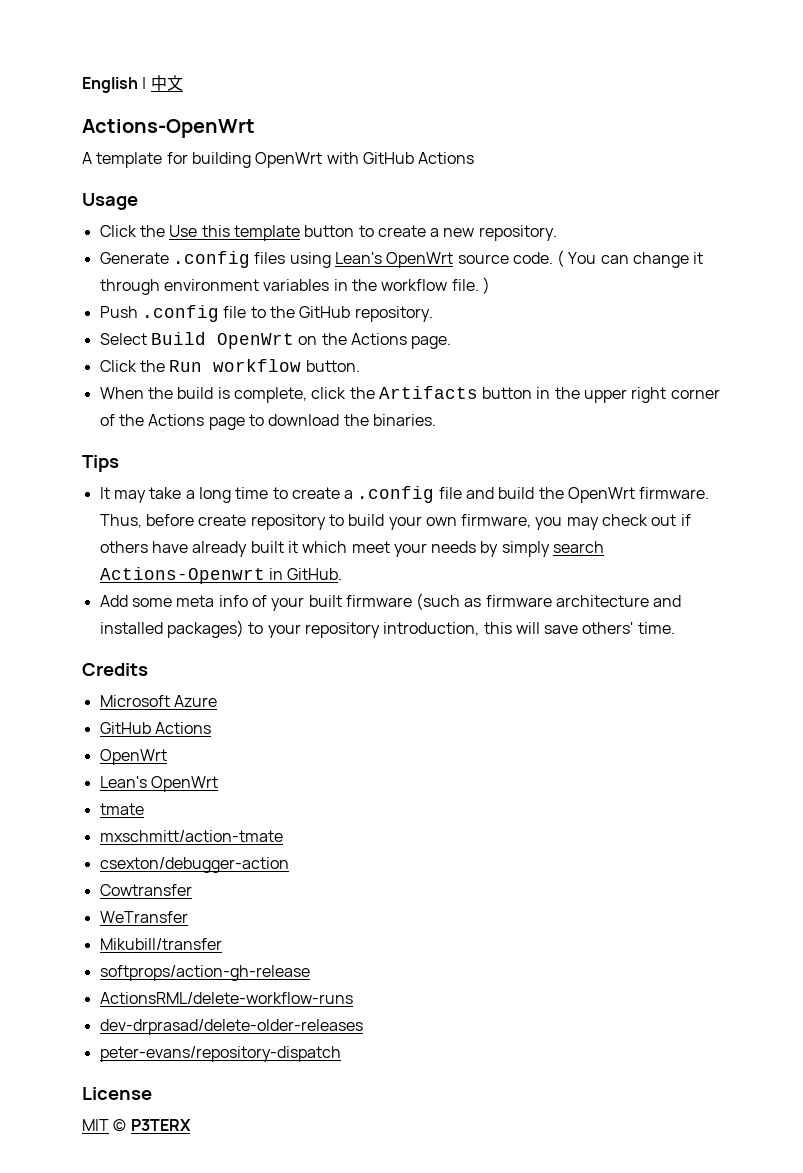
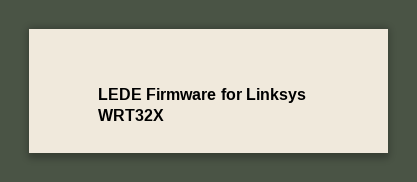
- English | 中文
- Actions-OpenWrt
- A template for building OpenWrt with GitHub Actions
- Usage
- Click the Use this template button to create a new repository.
- Generate .config files using Lean's OpenWrt source code. ( You can change it through environment variables in the workflow file. )
- Push .config file to the GitHub repository.
- Select Build OpenWrt on the Actions page.
- Click the Run workflow button.
- When the build is complete, click the Artifacts button in the upper right corner of the Actions page to download the binaries.
- Tips
- It may take a long time to create a .config file and build the OpenWrt firmware. Thus, before create repository to build your own firmware, you may check out if others have already built it which meet your needs by simply search Actions-Openwrt in GitHub.
- Add some meta info of your built firmware (such as firmware architecture and installed packages) to your repository introduction, this will save others' time.
- Credits
- Microsoft Azure
- GitHub Actions
- OpenWrt
- Lean's OpenWrt
- tmate
- mxschmitt/action-tmate
- csexton/debugger-action
- Cowtransfer
- WeTransfer
- Mikubill/transfer
- softprops/action-gh-release
- ActionsRML/delete-workflow-runs
- dev-drprasad/delete-older-releases
- peter-evans/repository-dispatch
- License
- MIT © P3TERX
+ LEDE Firmware for Linksys WRT32X

